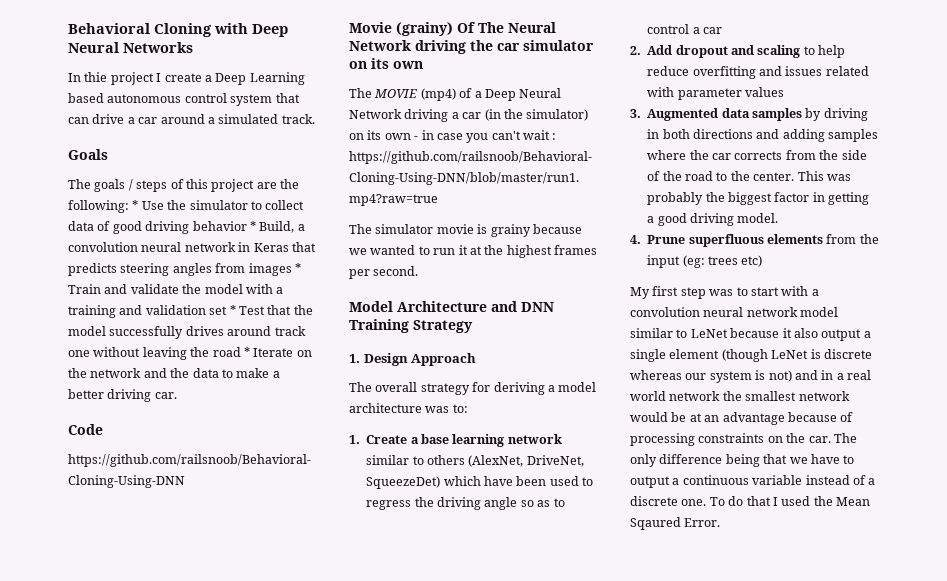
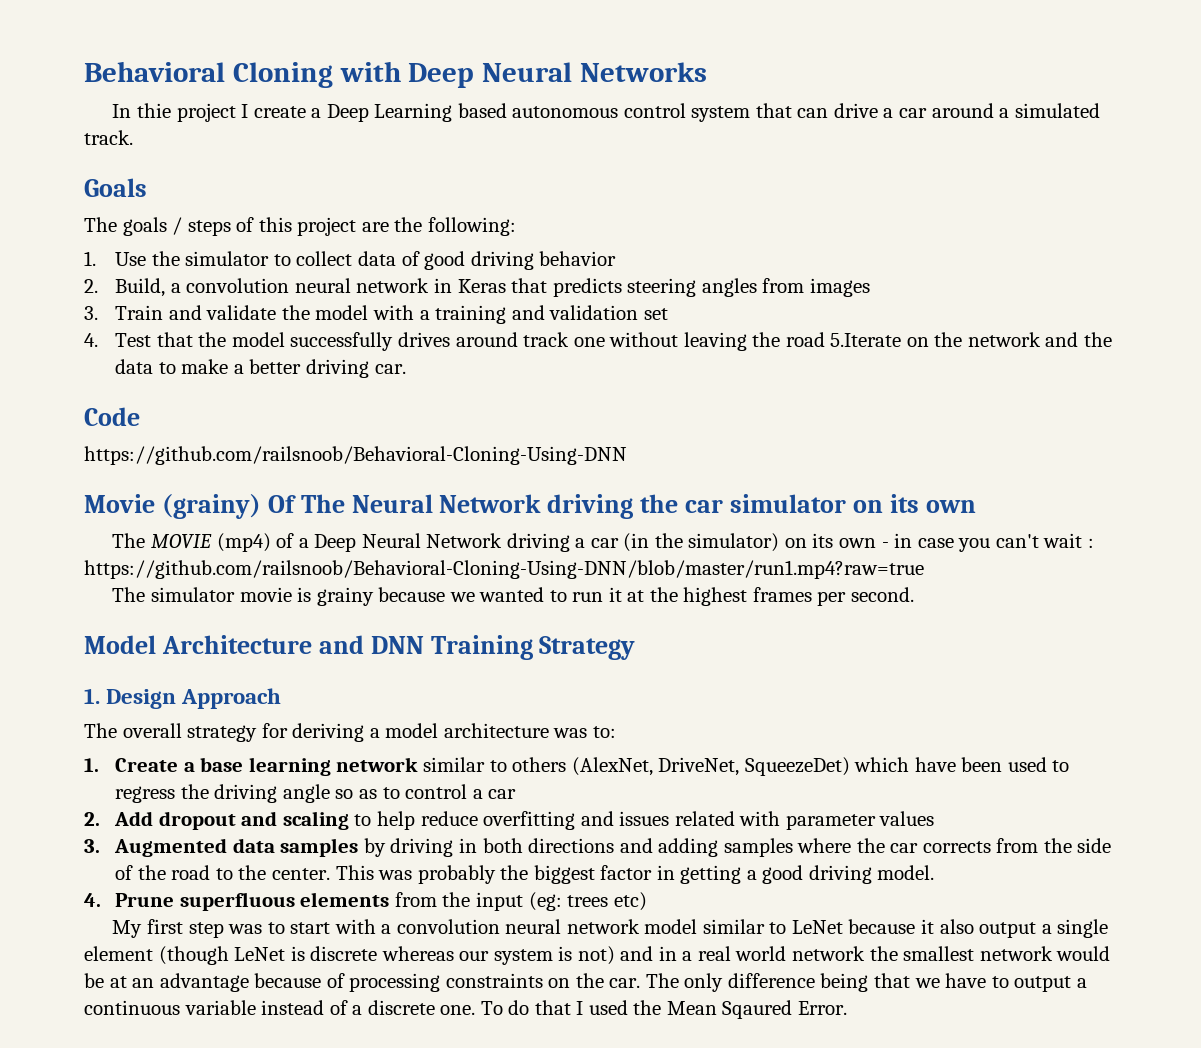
- The goals / steps of this project are the following: * Use the simulator to collect data of good driving behavior * Build, a convolution neural network in Keras that predicts steering angles from images * Train and validate the model with a training and validation set * Test that the model successfully drives around track one without leaving the road * Iterate on the network and the data to make a better driving car.
+ The goals / steps of this project are the following:
+ 1. Use the simulator to collect data of good driving behavior
+ 2. Build, a convolution neural network in Keras that predicts steering angles from images
+ 3. Train and validate the model with a training and validation set
+ 4. Test that the model successfully drives around track one without leaving the road 5.Iterate on the network and the data to make a better driving car.

